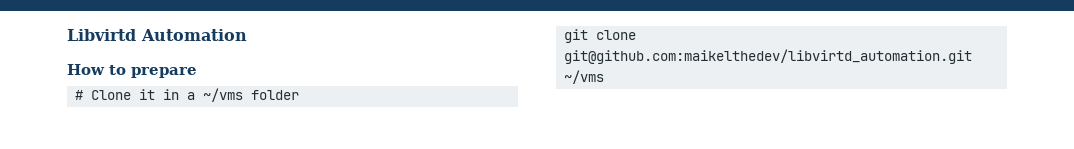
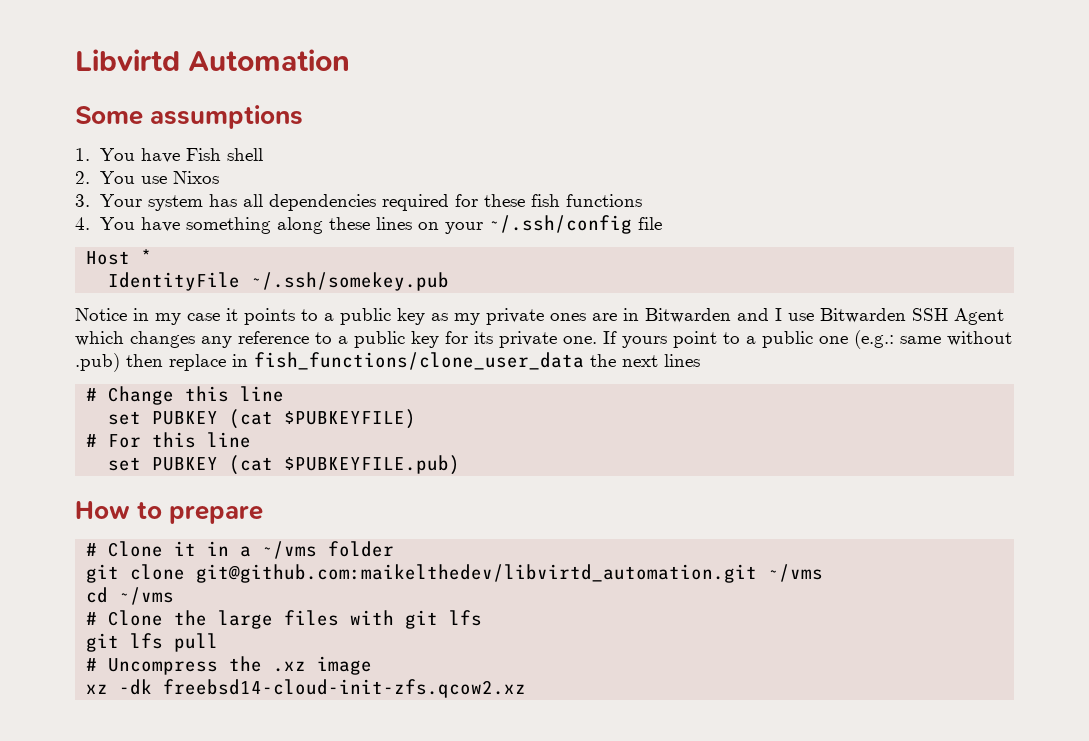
+ Some assumptions
+ 1. You have Fish shell
+ 2. You use Nixos
+ 3. Your system has all dependencies required for these fish functions
+ 4. You have something along these lines on your ~/.ssh/config file
+ Host *
+ IdentityFile ~/.ssh/somekey.pub
+ Notice in my case it points to a public key as my private ones are in Bitwarden and I use Bitwarden SSH Agent which changes any reference to a public key for its private one. If yours point to a public one (e.g.: same without .pub) then replace in fish_functions/clone_user_data the next lines
+ # Change this line
+ set PUBKEY (cat $PUBKEYFILE)
+ # For this line
+ set PUBKEY (cat $PUBKEYFILE.pub)
+ cd ~/vms
+ # Clone the large files with git lfs
+ git lfs pull
+ # Uncompress the .xz image
+ xz -dk freebsd14-cloud-init-zfs.qcow2.xz

